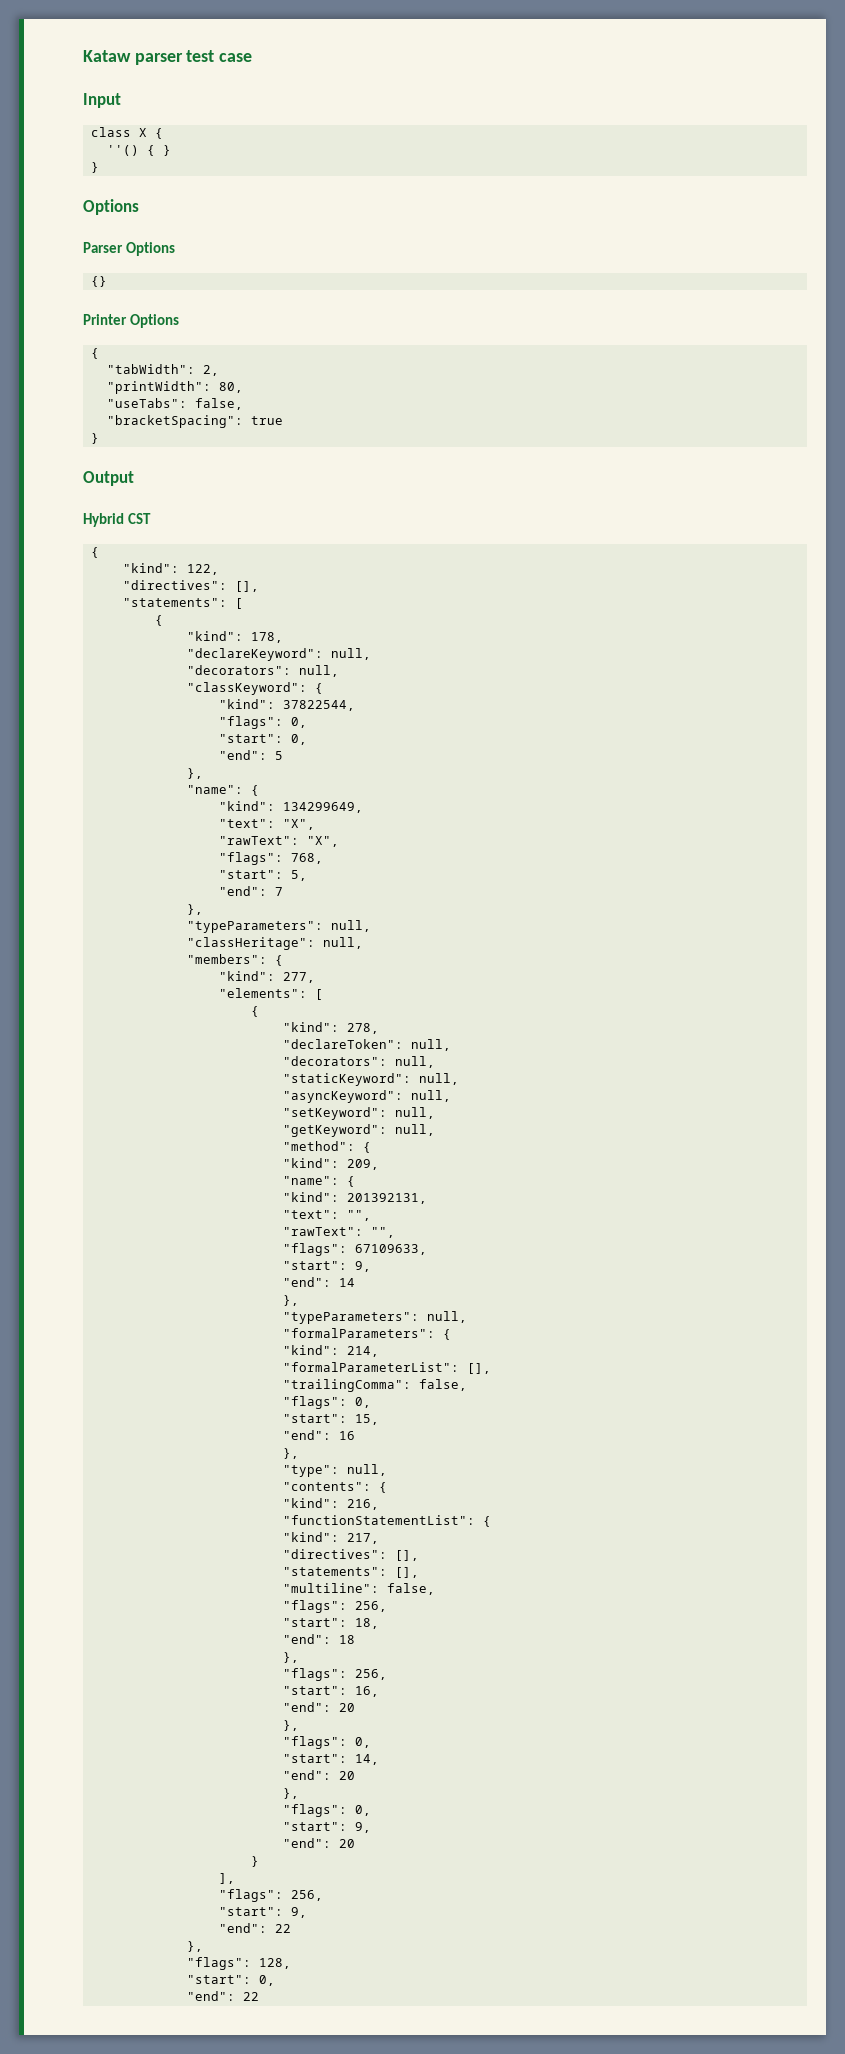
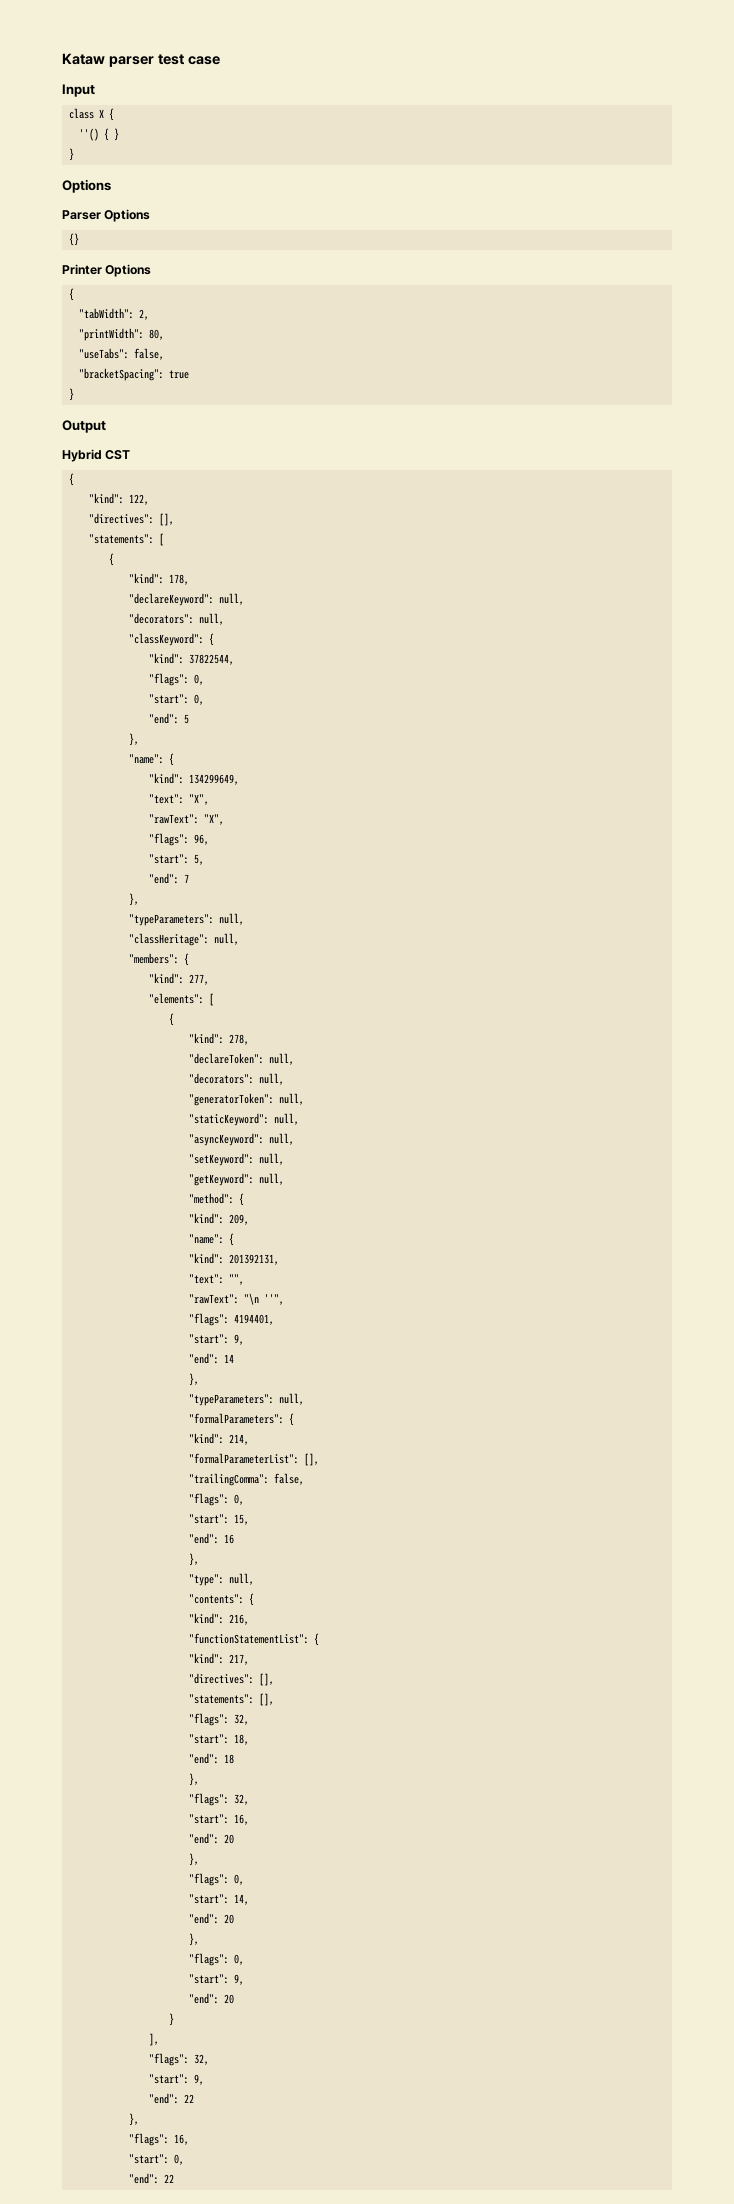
- "flags": 768,
+ "flags": 96,
+ "generatorToken": null,
- "rawText": "",
- "flags": 67109633,
+ "rawText": "\n ''",
+ "flags": 4194401,
  "statements": [],
- "multiline": false,
- "flags": 256,
+ "flags": 32,
  "end": 18
  },
- "flags": 256,
+ "flags": 32,
  ],
- "flags": 256,
+ "flags": 32,
- "flags": 128,
+ "flags": 16,

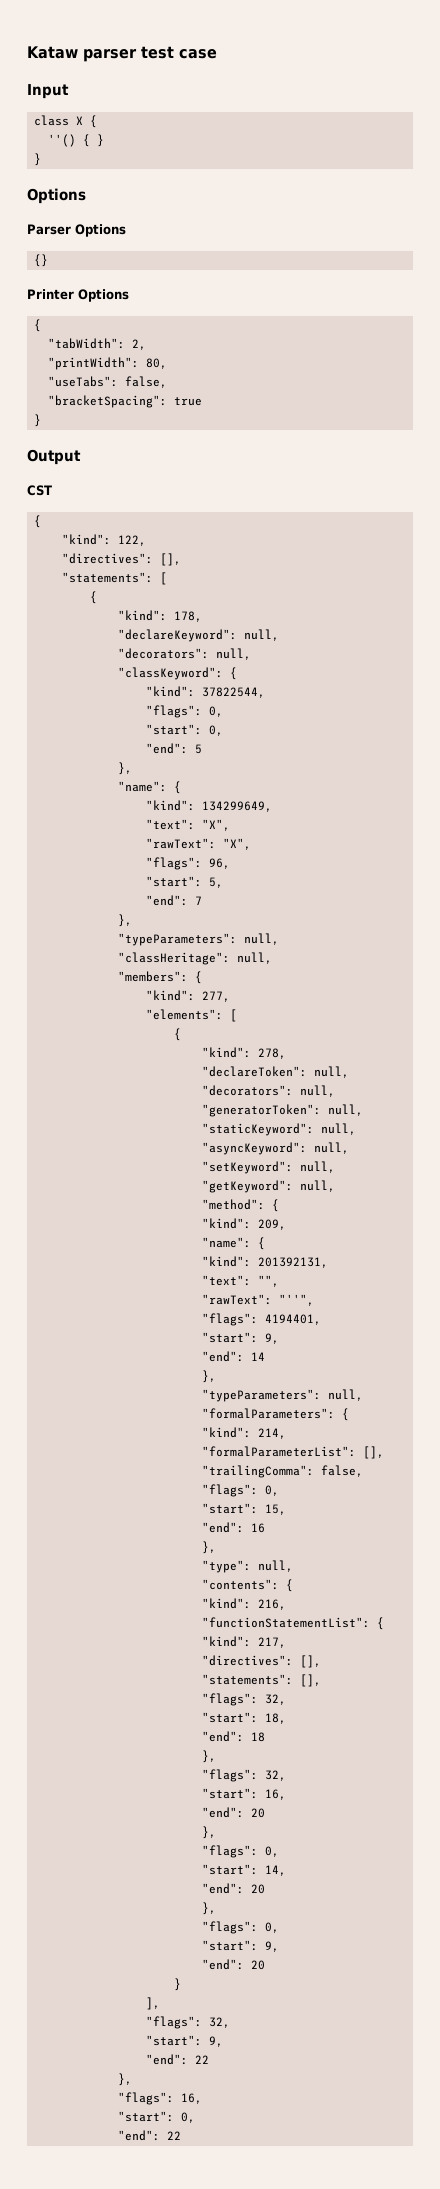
- Hybrid CST
+ CST
- "rawText": "\n ''",
+ "rawText": "''",

